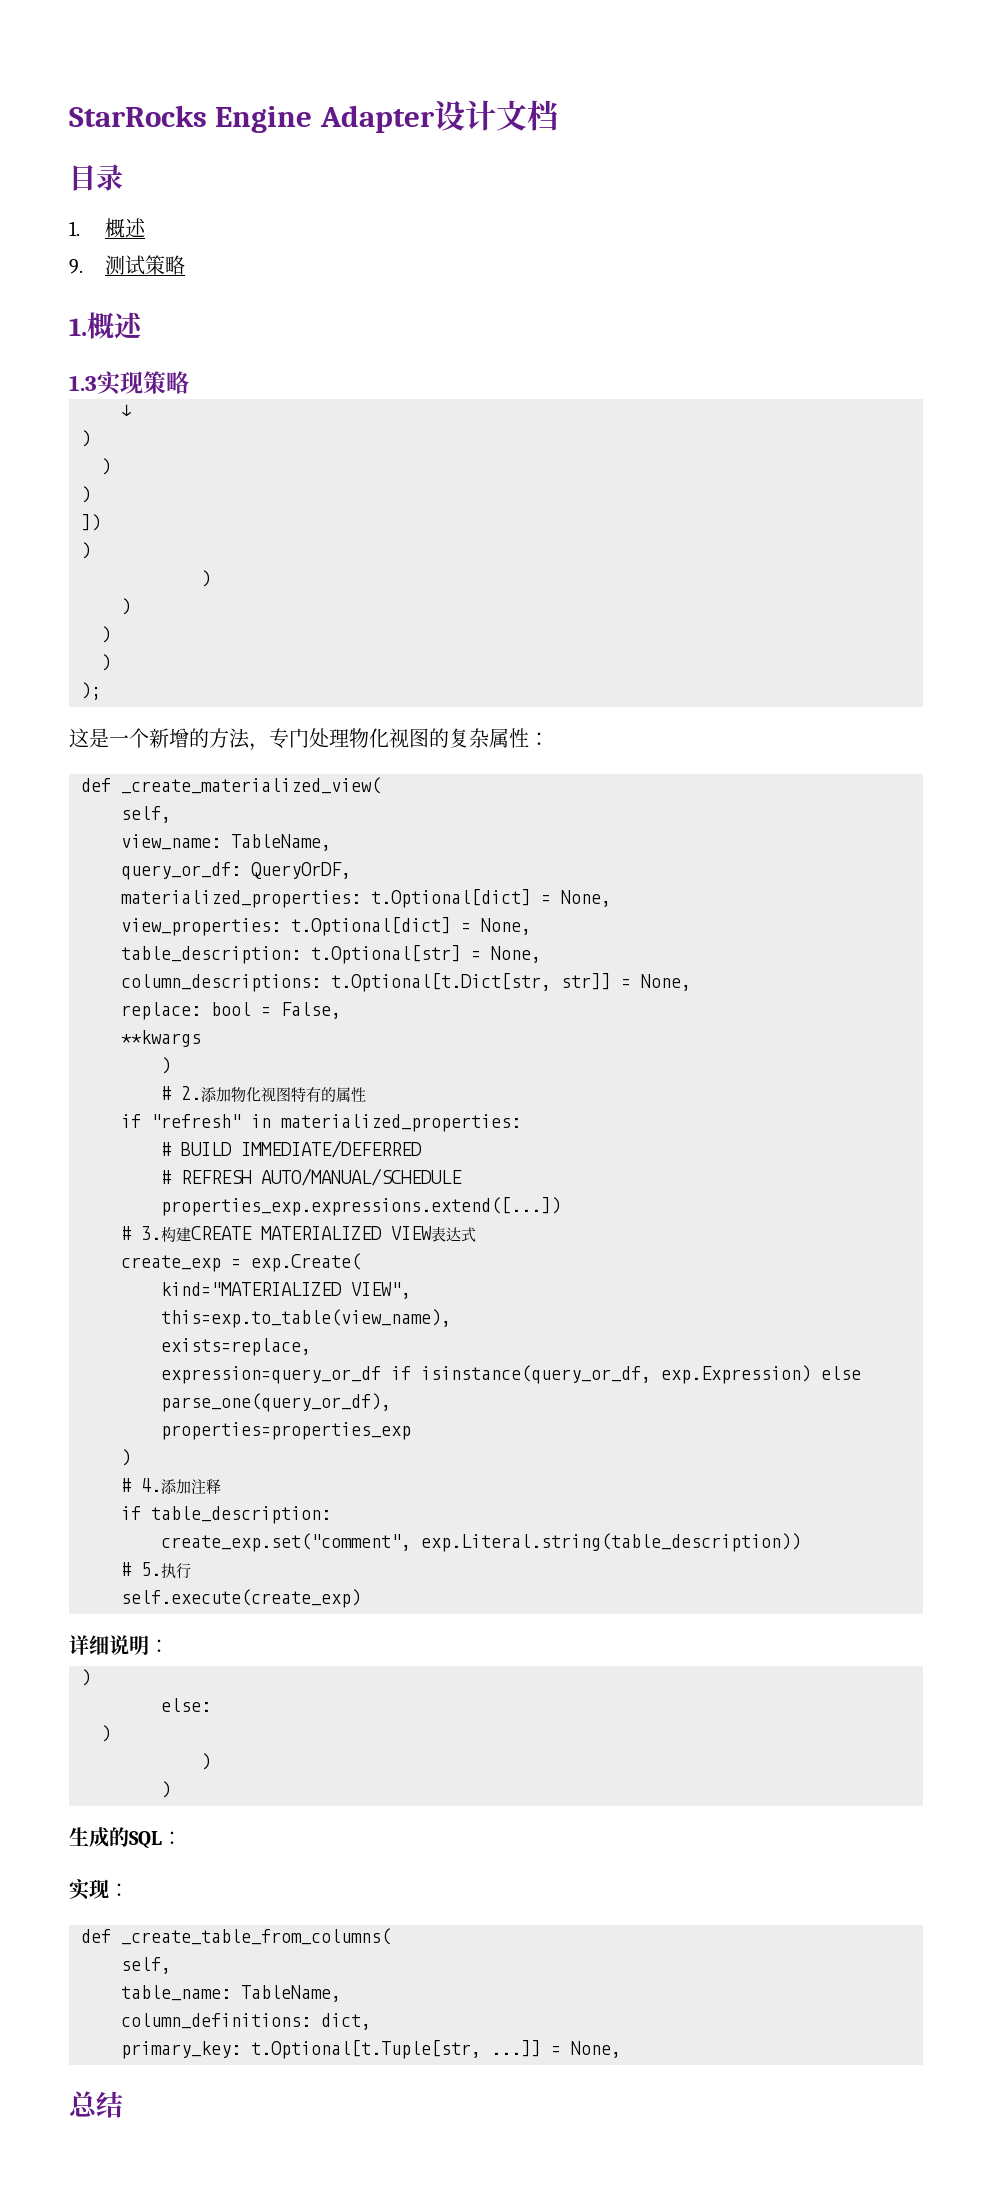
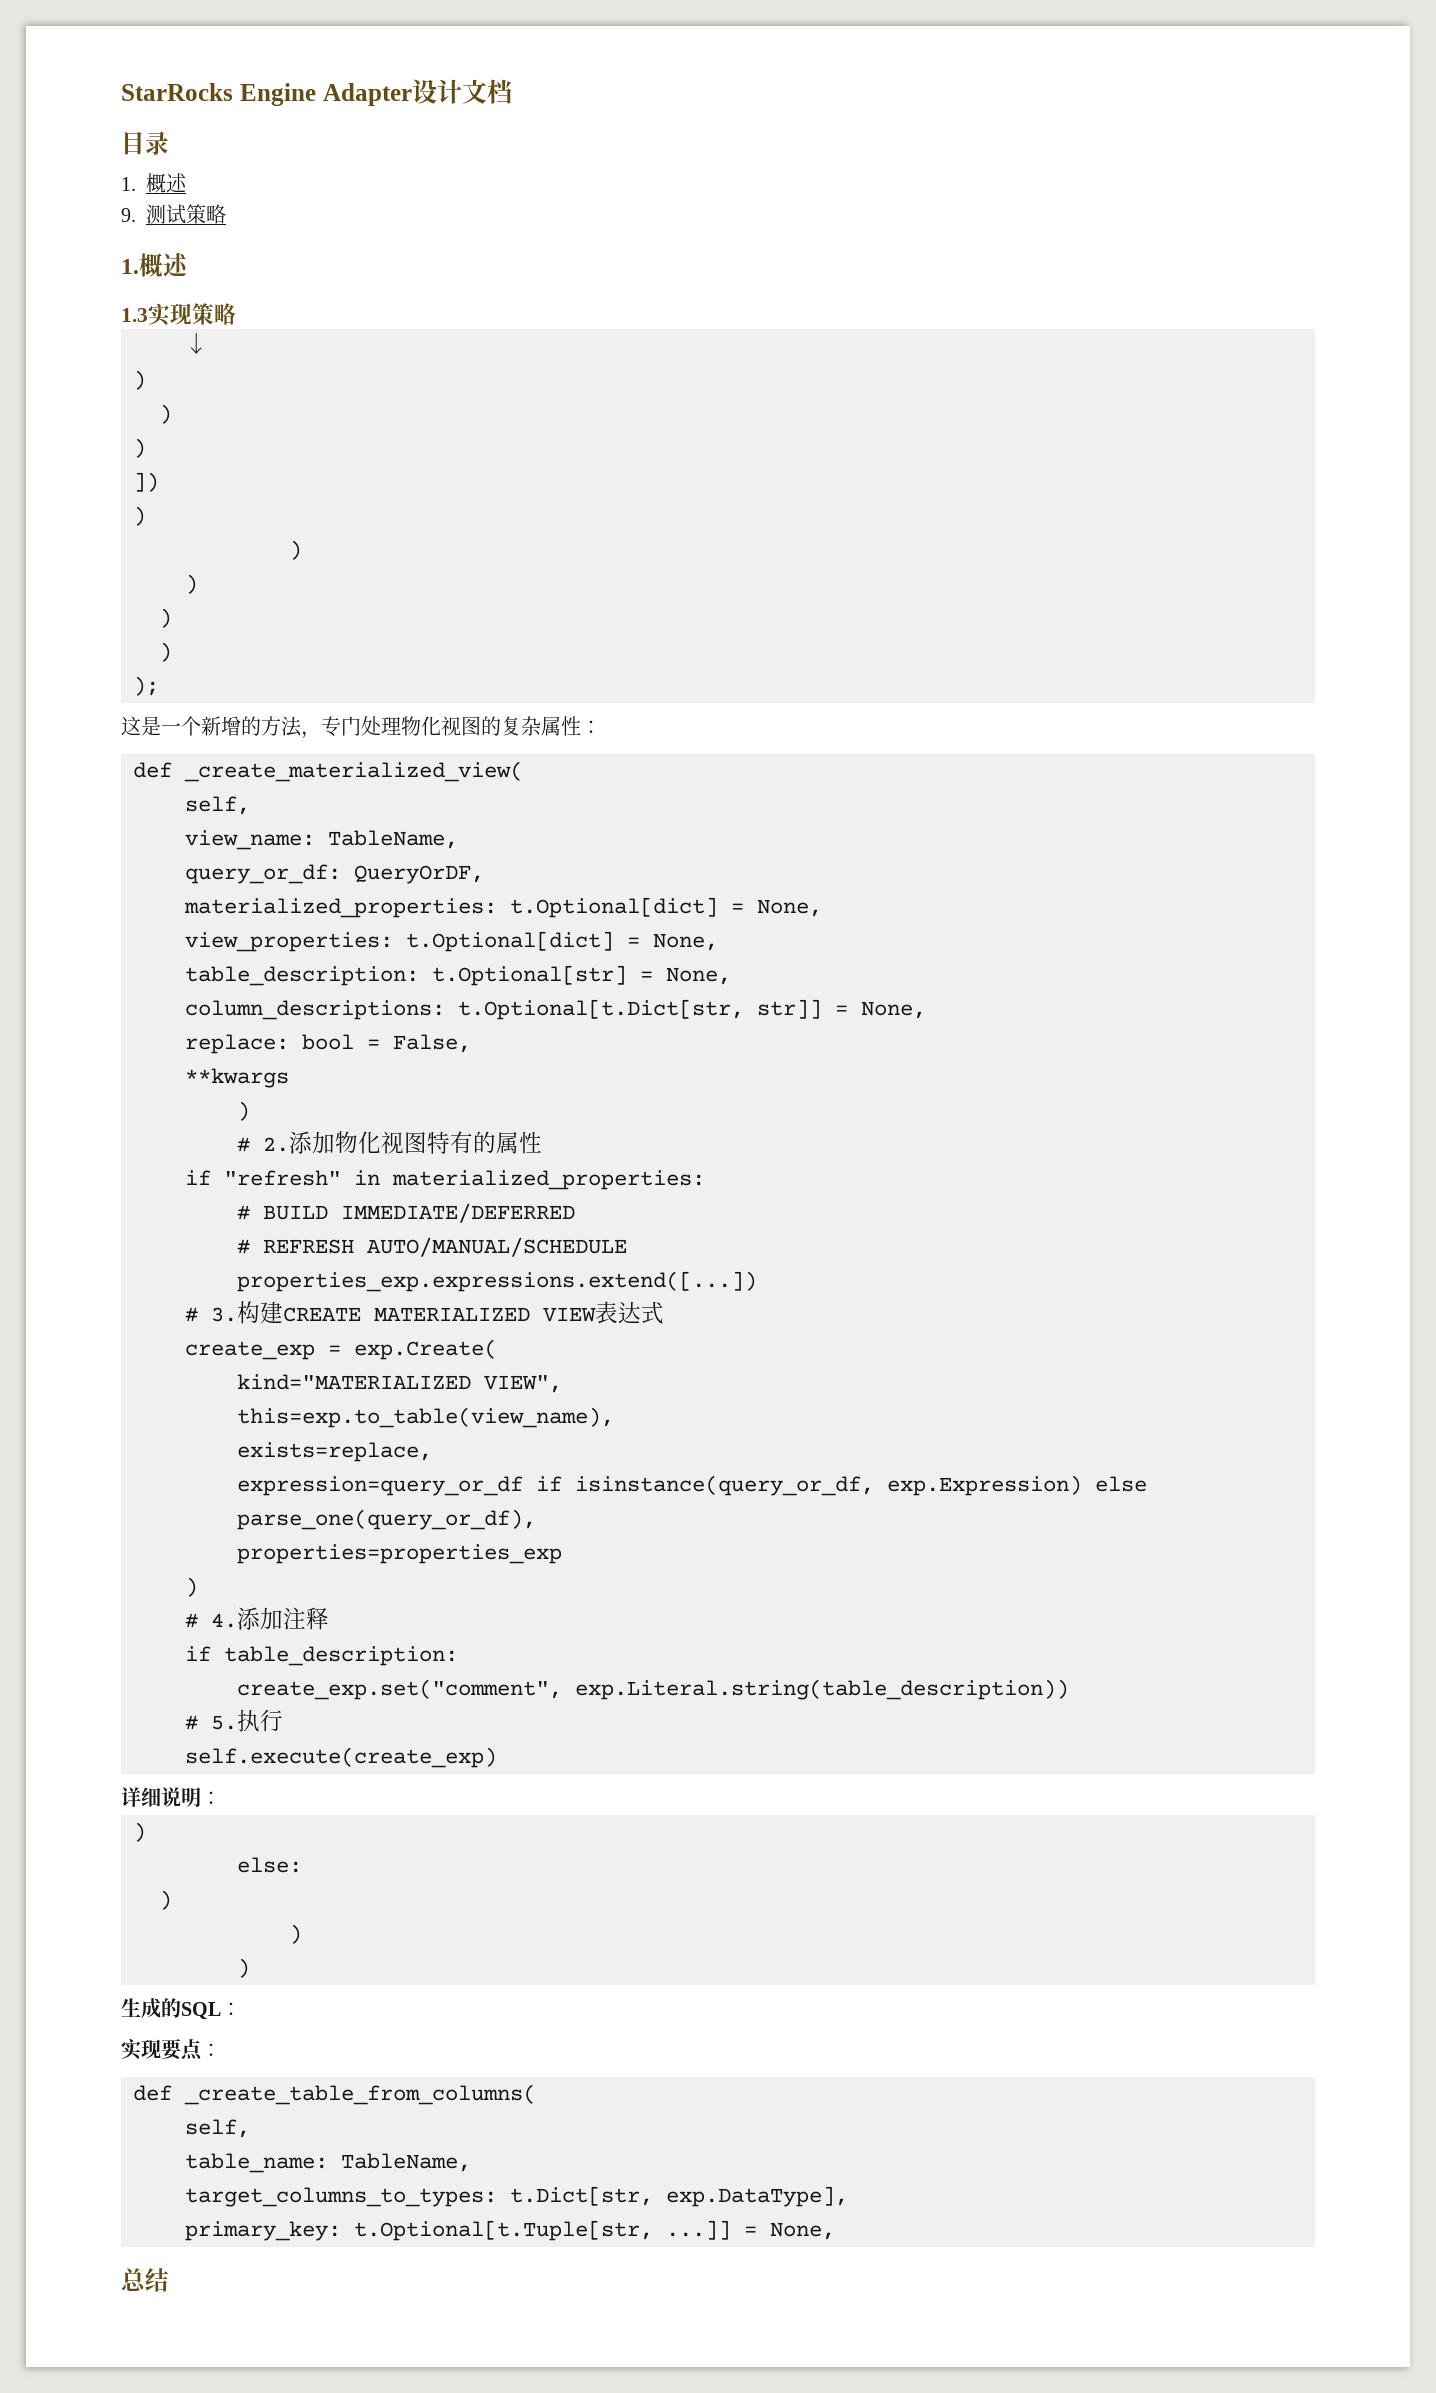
- 实现：
+ 实现要点：
- column_definitions: dict,
+ target_columns_to_types: t.Dict[str, exp.DataType],

